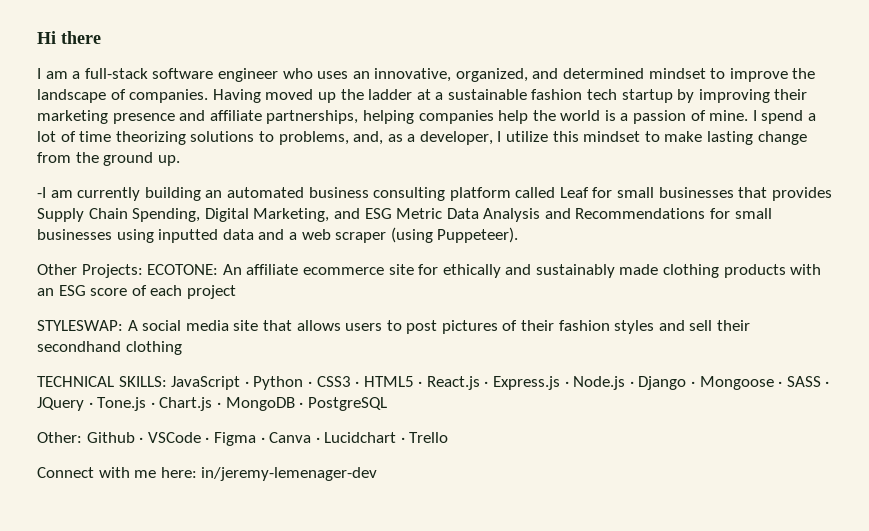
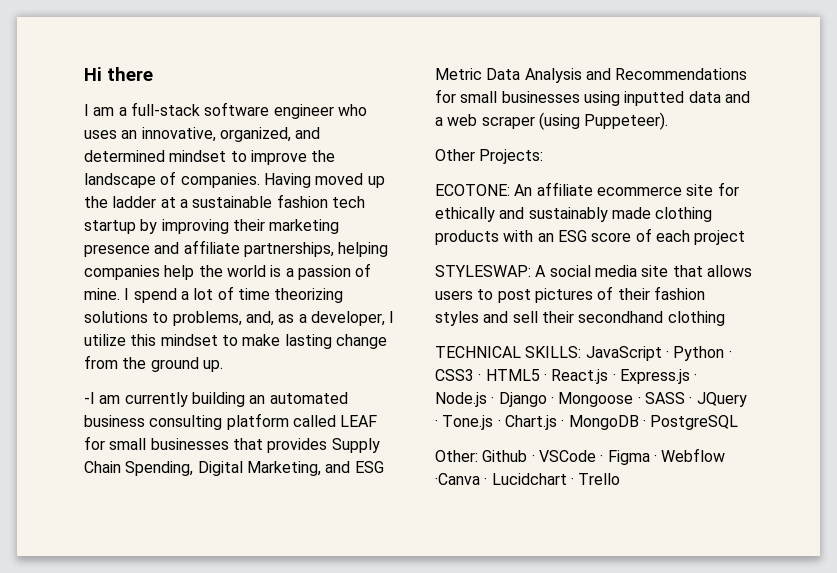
- -I am currently building an automated business consulting platform called Leaf for small businesses that provides Supply Chain Spending, Digital Marketing, and ESG Metric Data Analysis and Recommendations for small businesses using inputted data and a web scraper (using Puppeteer).
+ -I am currently building an automated business consulting platform called LEAF for small businesses that provides Supply Chain Spending, Digital Marketing, and ESG Metric Data Analysis and Recommendations for small businesses using inputted data and a web scraper (using Puppeteer).
- Other Projects: ECOTONE: An affiliate ecommerce site for ethically and sustainably made clothing products with an ESG score of each project
+ Other Projects:
+ ECOTONE: An affiliate ecommerce site for ethically and sustainably made clothing products with an ESG score of each project
- Other: Github · VSCode · Figma · Canva · Lucidchart · Trello
+ Other: Github · VSCode · Figma · Webflow ·Canva · Lucidchart · Trello
- Connect with me here: in/jeremy-lemenager-dev

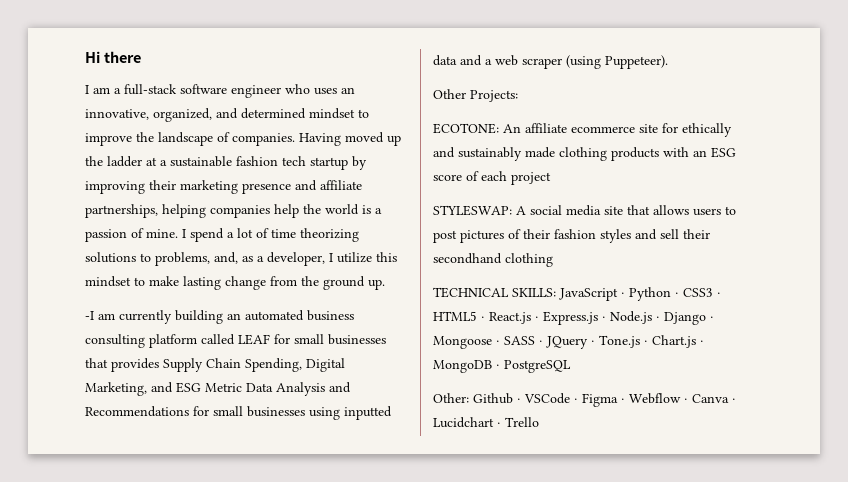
- Other: Github · VSCode · Figma · Webflow ·Canva · Lucidchart · Trello
+ Other: Github · VSCode · Figma · Webflow · Canva · Lucidchart · Trello

